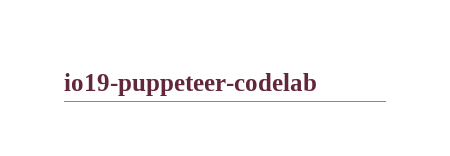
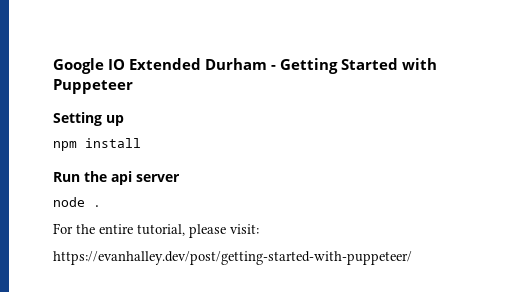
- io19-puppeteer-codelab
+ Google IO Extended Durham - Getting Started with Puppeteer
+ Setting up
+ npm install
+ Run the api server
+ node .
+ For the entire tutorial, please visit:
+ https://evanhalley.dev/post/getting-started-with-puppeteer/

